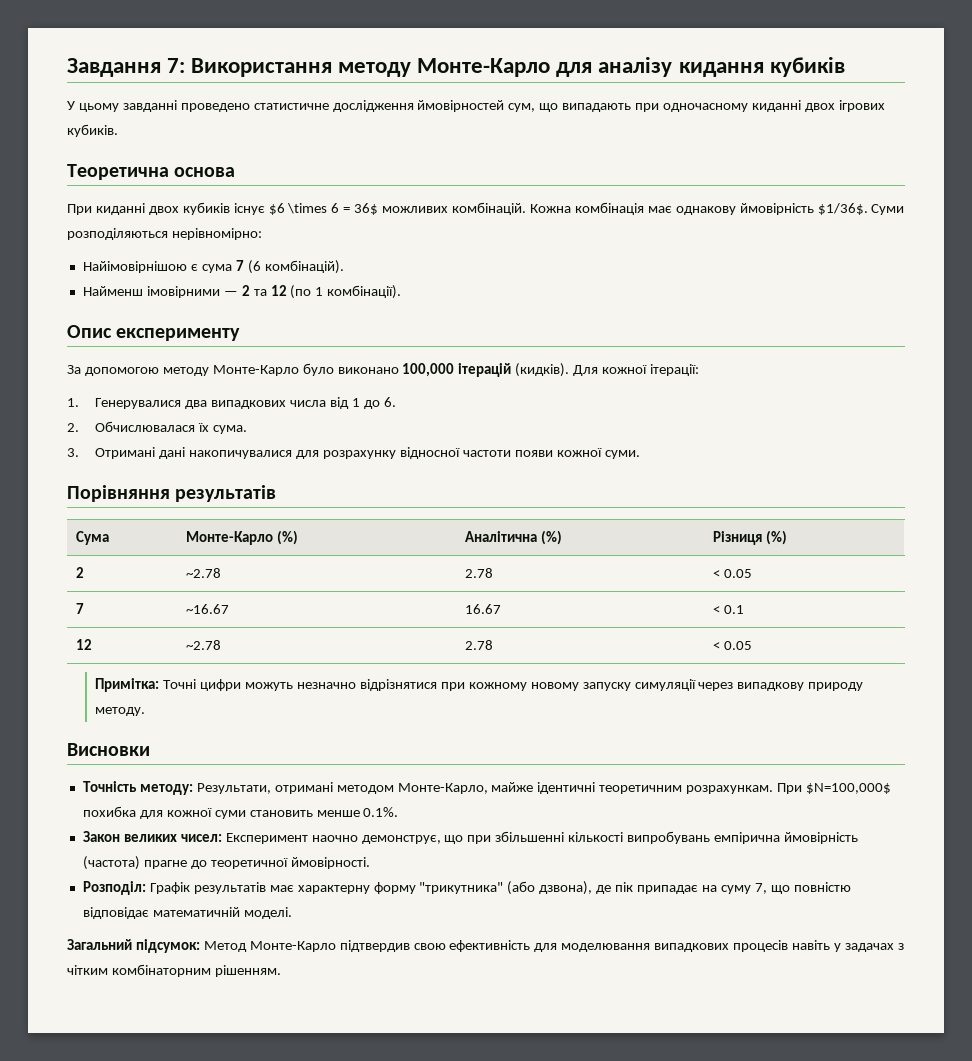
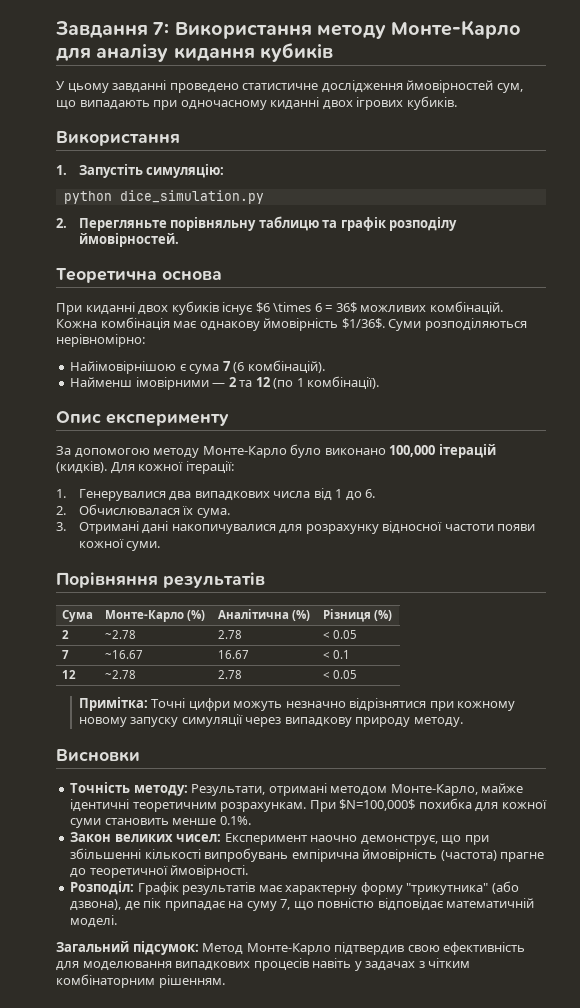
  У цьому завданні проведено статистичне дослідження ймовірностей сум, що випадають при одночасному киданні двох ігрових кубиків.
+ Використання
+ 1. Запустіть симуляцію:
+ python dice_simulation.py
+ 2. Перегляньте порівняльну таблицю та графік розподілу ймовірностей.

